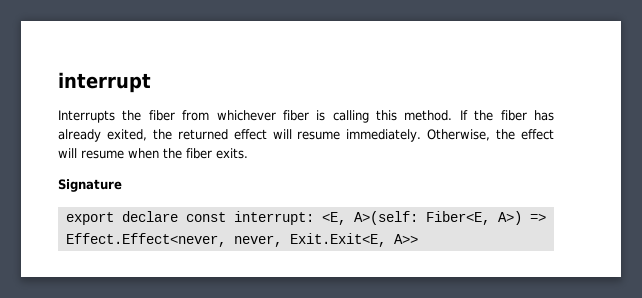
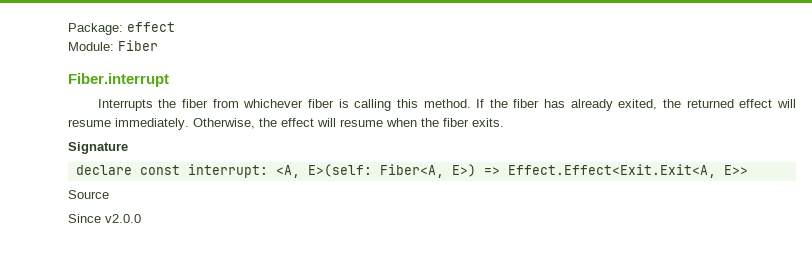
- interrupt
+ Package: effect
+ Module: Fiber
+ Fiber.interrupt
- export declare const interrupt: <E, A>(self: Fiber<E, A>) => Effect.Effect<never, never, Exit.Exit<E, A>>
+ declare const interrupt: <A, E>(self: Fiber<A, E>) => Effect.Effect<Exit.Exit<A, E>>
+ Source
+ Since v2.0.0

